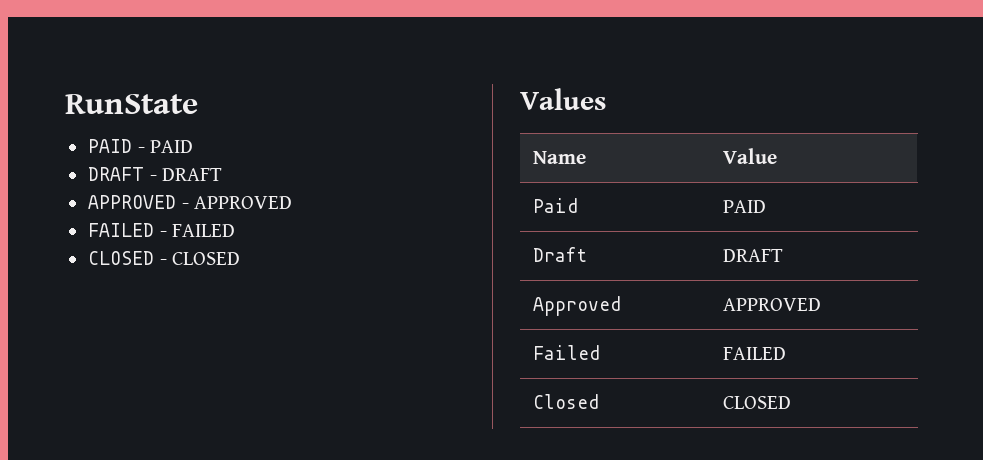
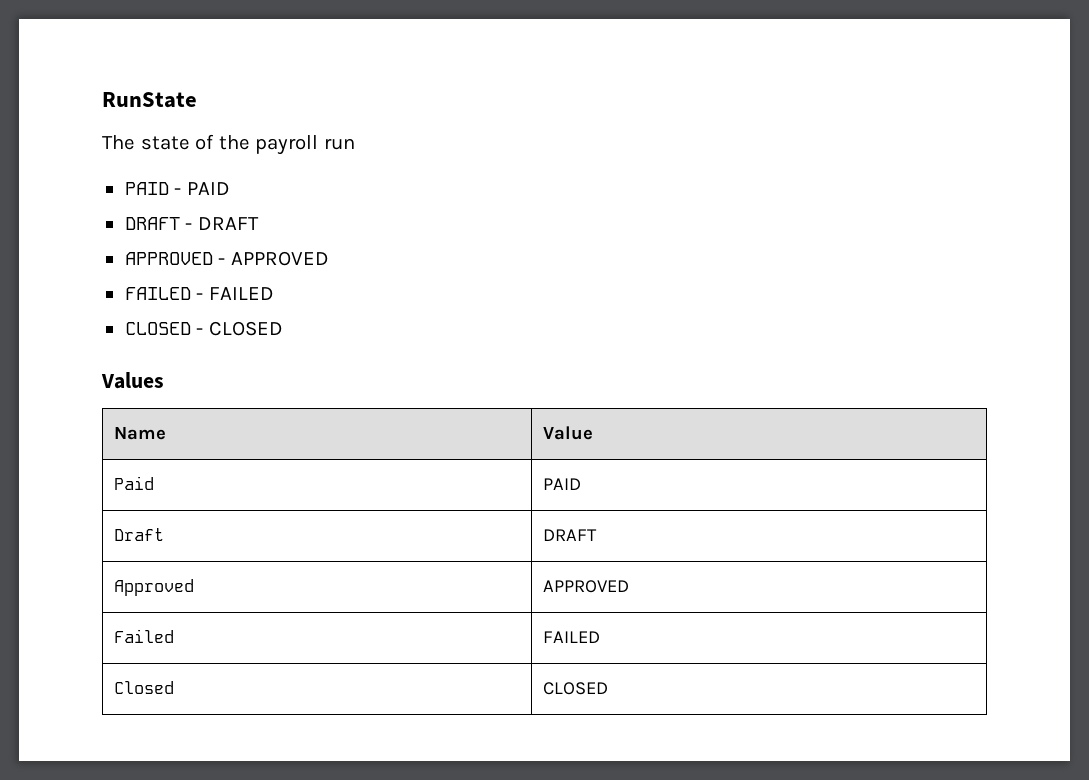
+ The state of the payroll run

